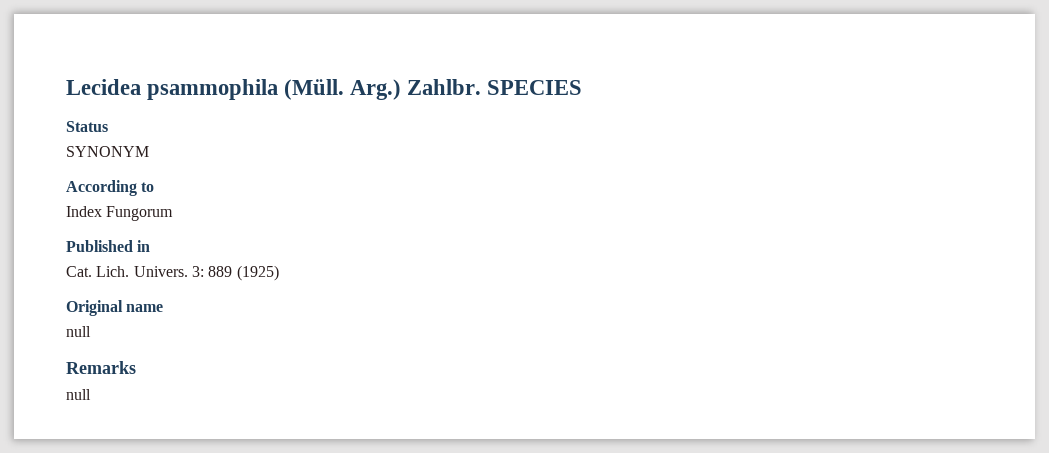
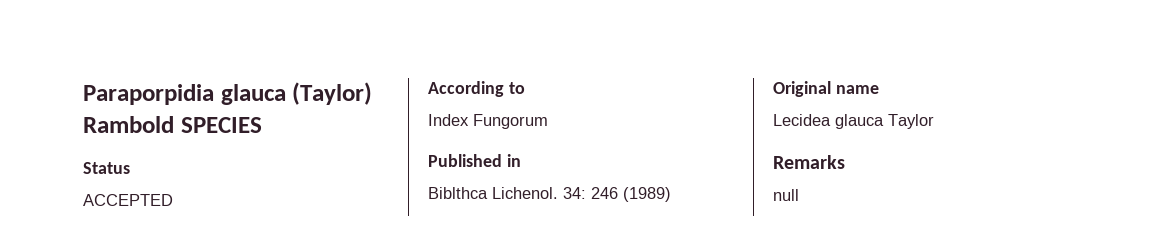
- Lecidea psammophila (Müll. Arg.) Zahlbr. SPECIES
+ Paraporpidia glauca (Taylor) Rambold SPECIES
- SYNONYM
+ ACCEPTED
- Cat. Lich. Univers. 3: 889 (1925)
+ Biblthca Lichenol. 34: 246 (1989)
  Original name
- null
+ Lecidea glauca Taylor

